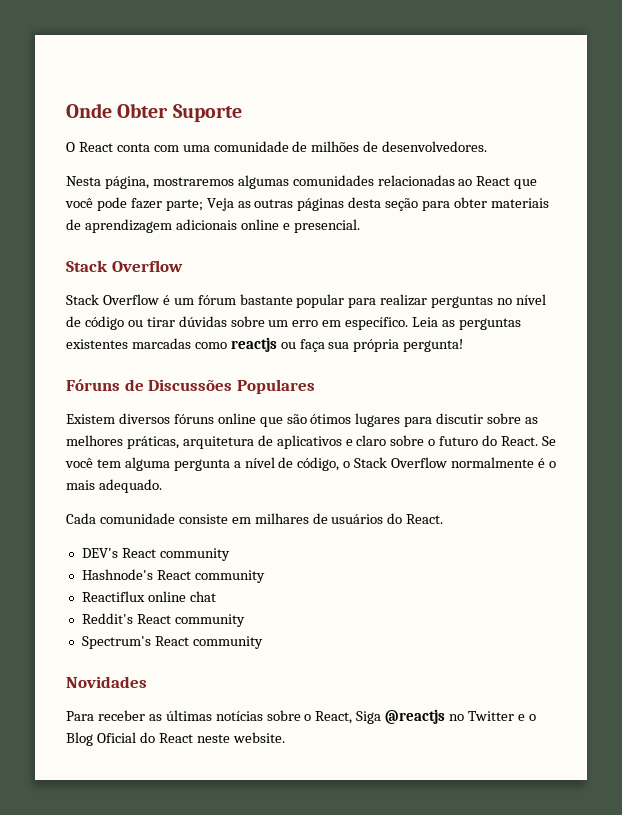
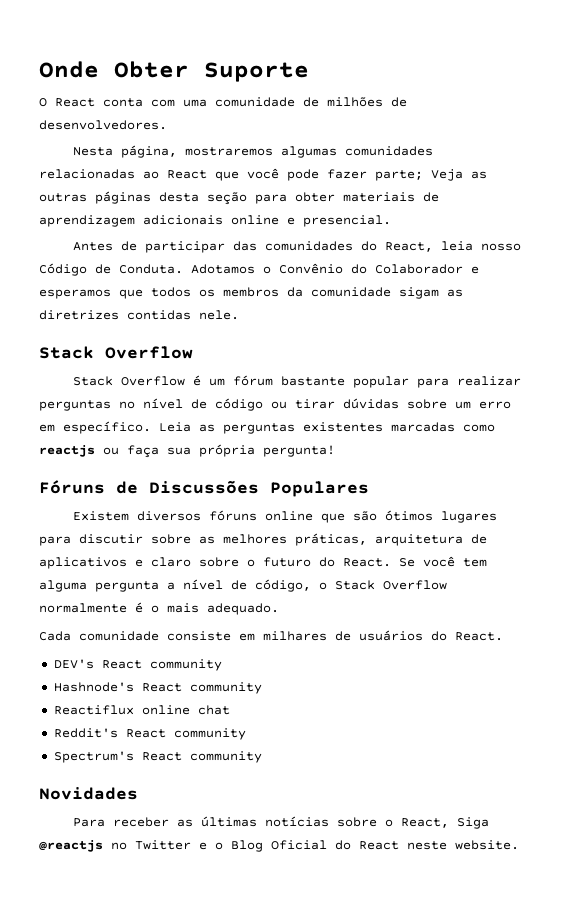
+ Antes de participar das comunidades do React, leia nosso Código de Conduta. Adotamos o Convênio do Colaborador e esperamos que todos os membros da comunidade sigam as diretrizes contidas nele.

